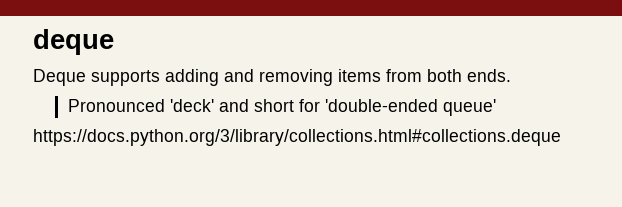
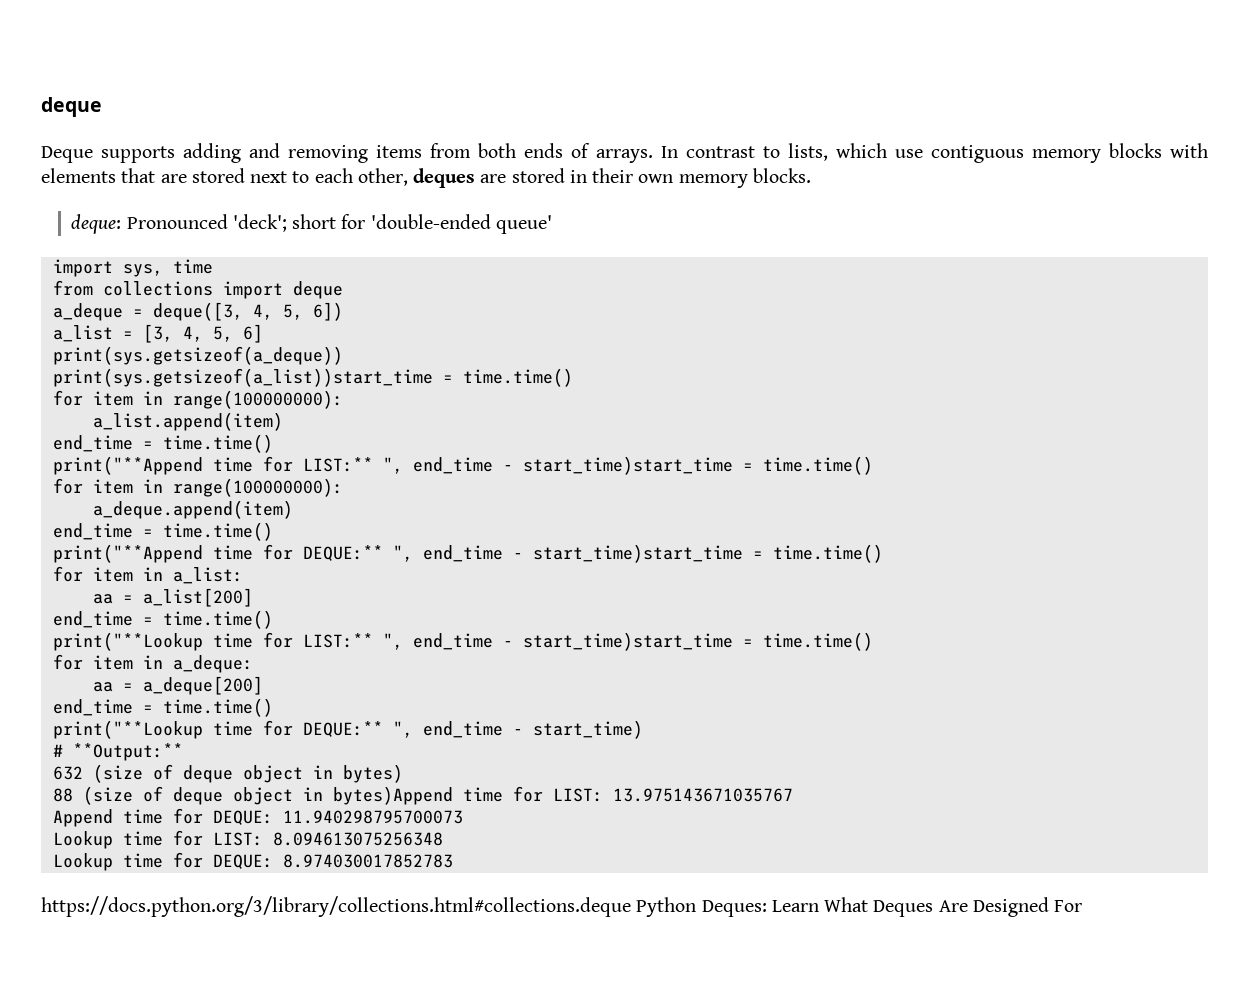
- Deque supports adding and removing items from both ends.
- Pronounced 'deck' and short for 'double-ended queue'
- https://docs.python.org/3/library/collections.html#collections.deque
+ Deque supports adding and removing items from both ends of arrays. In contrast to lists, which use contiguous memory blocks with elements that are stored next to each other, deques are stored in their own memory blocks.
+ deque: Pronounced 'deck'; short for 'double-ended queue'
+ import sys, time
+ from collections import deque
+ a_deque = deque([3, 4, 5, 6])
+ a_list = [3, 4, 5, 6]
+ print(sys.getsizeof(a_deque))
+ print(sys.getsizeof(a_list))start_time = time.time()
+ for item in range(100000000):
+ a_list.append(item)
+ end_time = time.time()
+ print("**Append time for LIST:** ", end_time - start_time)start_time = time.time()
+ for item in range(100000000):
+ a_deque.append(item)
+ end_time = time.time()
+ print("**Append time for DEQUE:** ", end_time - start_time)start_time = time.time()
+ for item in a_list:
+ aa = a_list[200]
+ end_time = time.time()
+ print("**Lookup time for LIST:** ", end_time - start_time)start_time = time.time()
+ for item in a_deque:
+ aa = a_deque[200]
+ end_time = time.time()
+ print("**Lookup time for DEQUE:** ", end_time - start_time)
+ # **Output:**
+ 632 (size of deque object in bytes)
+ 88 (size of deque object in bytes)Append time for LIST: 13.975143671035767
+ Append time for DEQUE: 11.940298795700073
+ Lookup time for LIST: 8.094613075256348
+ Lookup time for DEQUE: 8.974030017852783
+ https://docs.python.org/3/library/collections.html#collections.deque Python Deques: Learn What Deques Are Designed For

